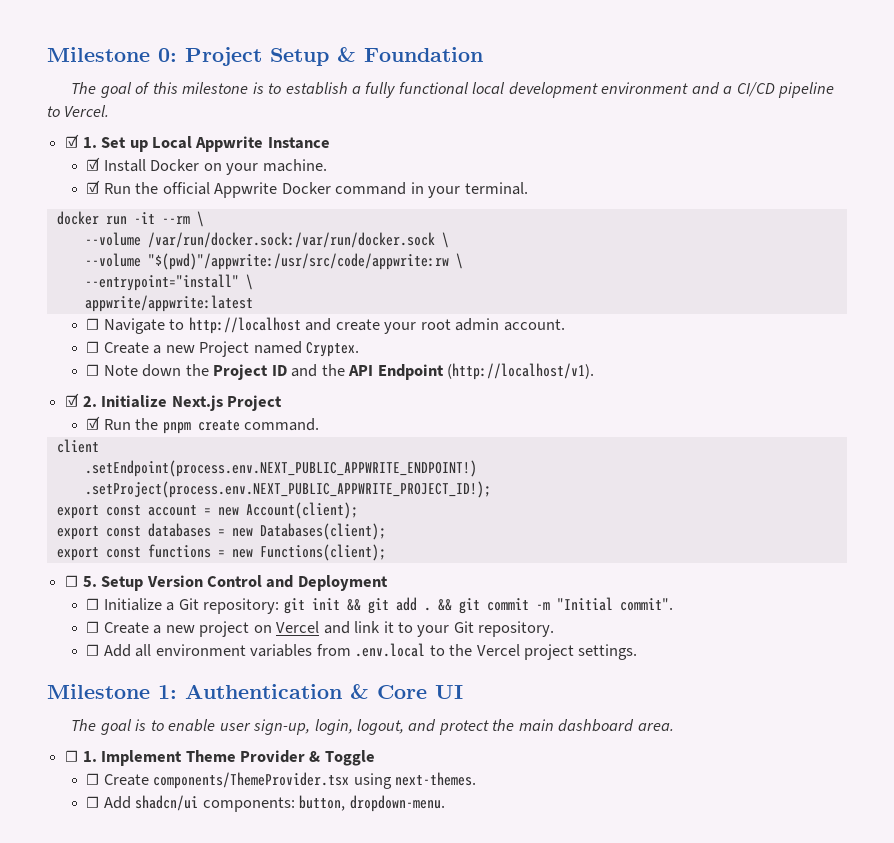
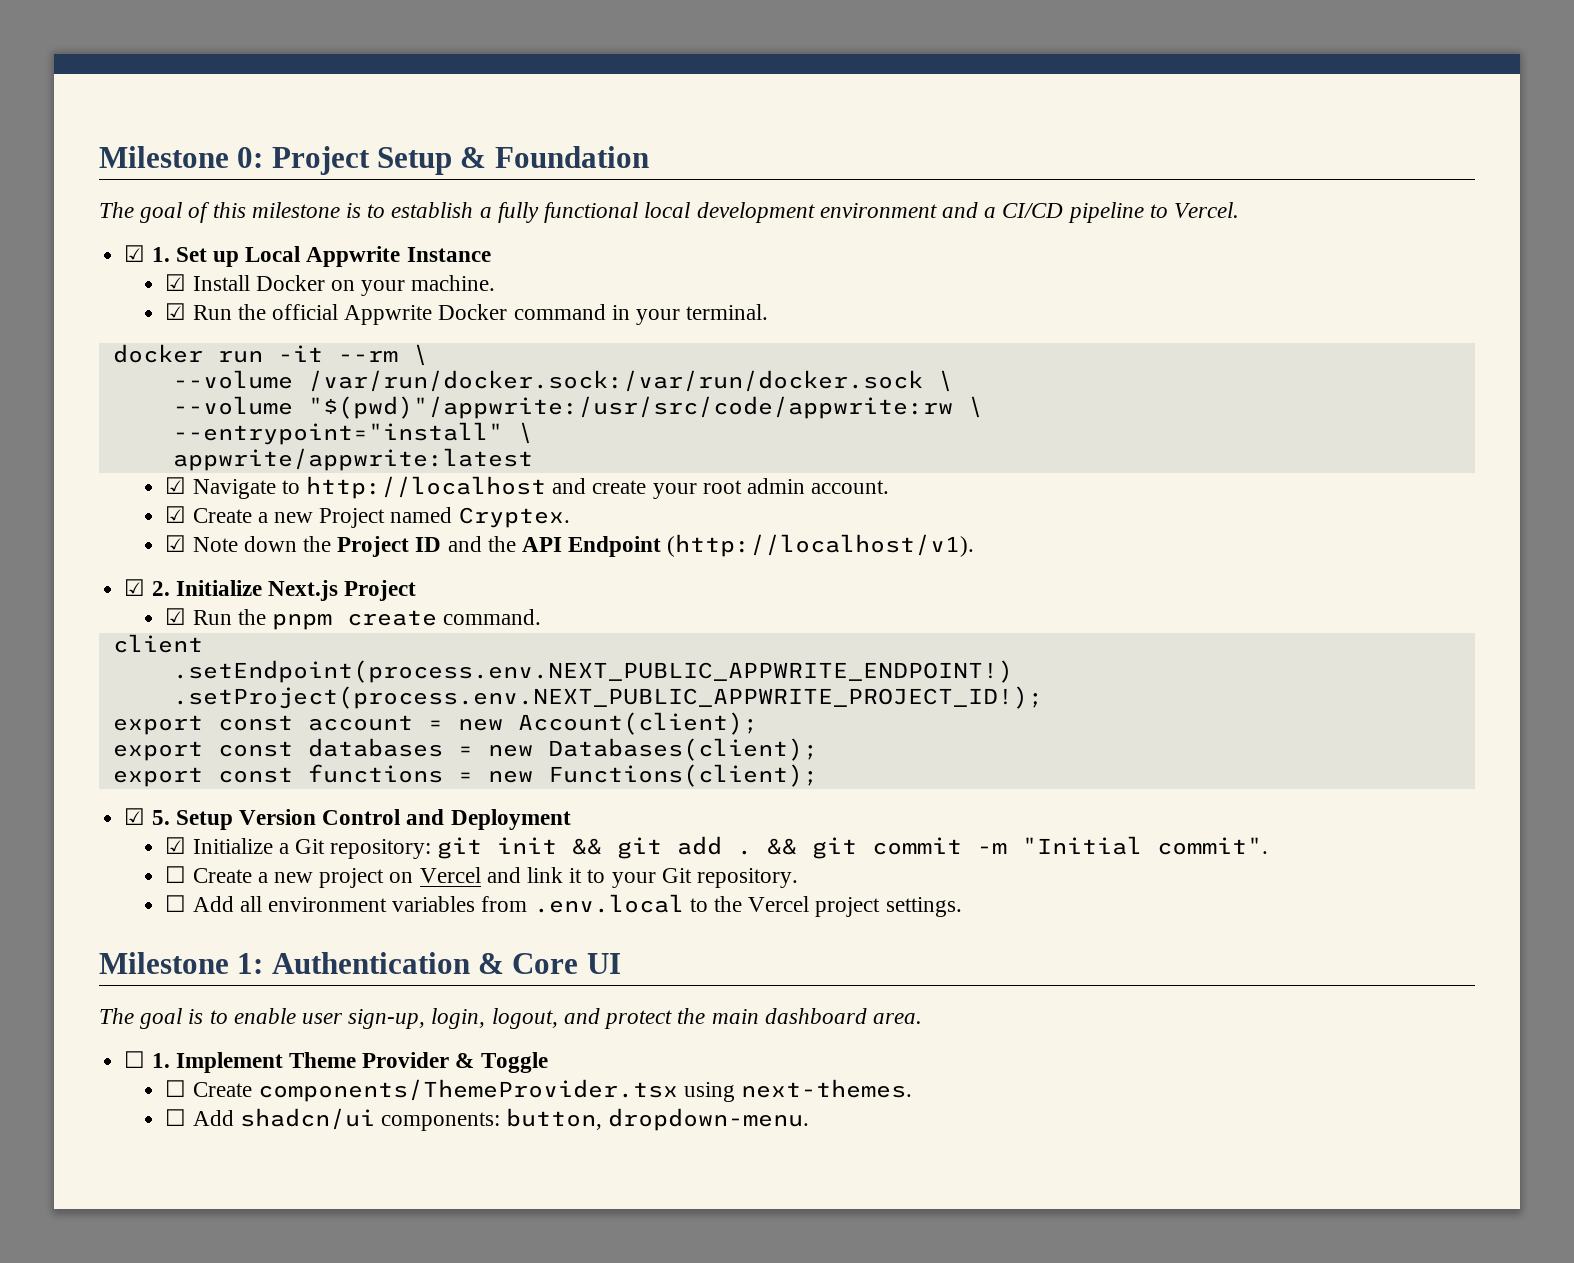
- ☐ Navigate to http://localhost and create your root admin account.
+ ☑ Navigate to http://localhost and create your root admin account.
- ☐ Create a new Project named Cryptex.
+ ☑ Create a new Project named Cryptex.
- ☐ Note down the Project ID and the API Endpoint (http://localhost/v1).
+ ☑ Note down the Project ID and the API Endpoint (http://localhost/v1).
- ☐ 5. Setup Version Control and Deployment
+ ☑ 5. Setup Version Control and Deployment
- ☐ Initialize a Git repository: git init && git add .
+ ☑ Initialize a Git repository: git init && git add .

